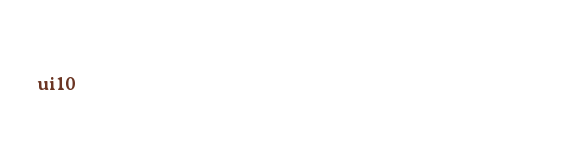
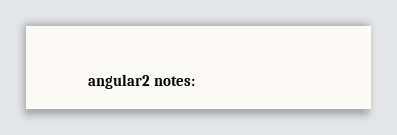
- ui10
+ angular2 notes:

